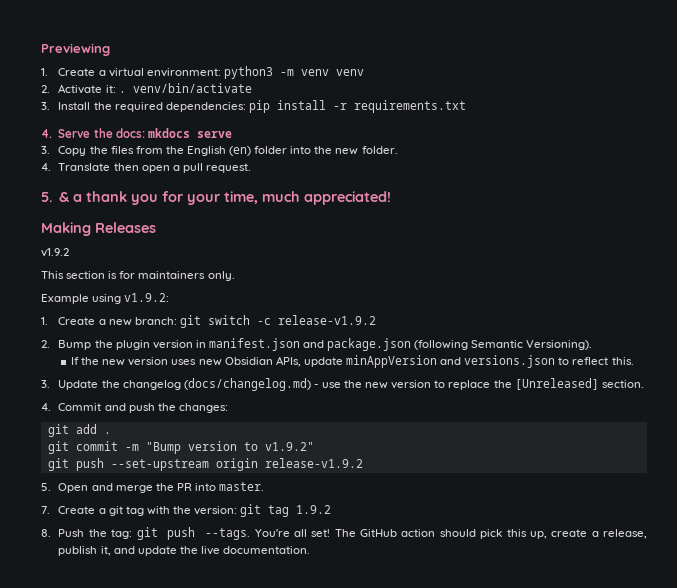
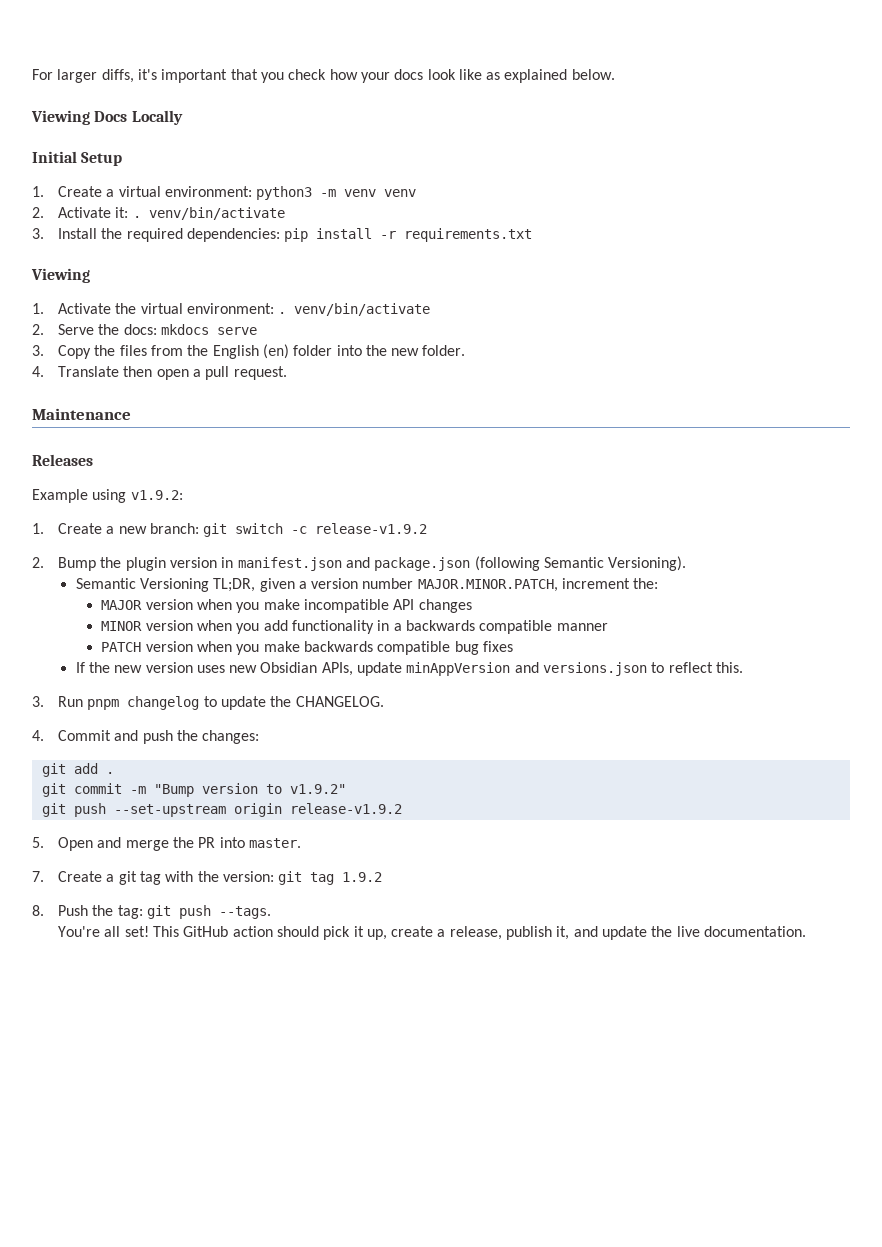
- Previewing
+ For larger diffs, it's important that you check how your docs look like as explained below.
+ Viewing Docs Locally
+ Initial Setup
  3. Install the required dependencies: pip install -r requirements.txt
- 4. Serve the docs: mkdocs serve
+ Viewing
+ 1. Activate the virtual environment: . venv/bin/activate
+ 2. Serve the docs: mkdocs serve
- 5. & a thank you for your time, much appreciated!
- Making Releases
- v1.9.2
- This section is for maintainers only.
+ Maintenance
+ Releases
+ Semantic Versioning TL;DR, given a version number MAJOR.MINOR.PATCH, increment the:
+ MAJOR version when you make incompatible API changes
+ MINOR version when you add functionality in a backwards compatible manner
+ PATCH version when you make backwards compatible bug fixes
- 3. Update the changelog (docs/changelog.md) - use the new version to replace the [Unreleased] section.
+ 3. Run pnpm changelog to update the CHANGELOG.
- 8. Push the tag: git push --tags. You're all set!
+ 8. Push the tag: git push --tags.
+ You're all set!
- The GitHub action should pick this up, create a release, publish it, and update the live documentation.
+ This GitHub action should pick it up, create a release, publish it, and update the live documentation.

